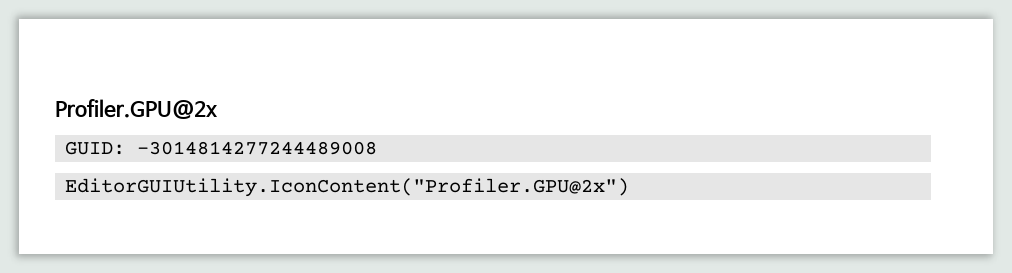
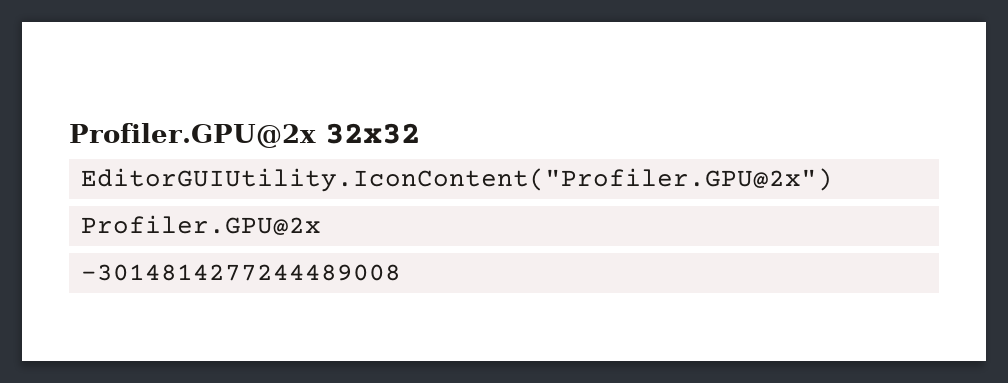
+ Profiler.GPU@2x 32x32
+ EditorGUIUtility.IconContent("Profiler.GPU@2x")
  Profiler.GPU@2x
- GUID: -3014814277244489008
+ -3014814277244489008
- EditorGUIUtility.IconContent("Profiler.GPU@2x")

